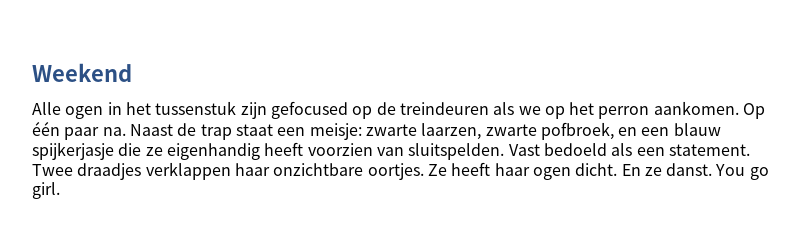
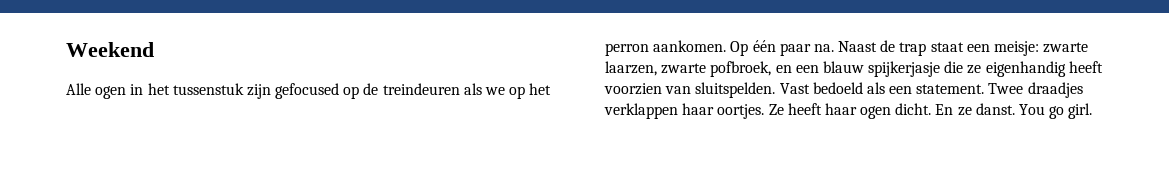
- Twee draadjes verklappen haar onzichtbare oortjes.
+ Twee draadjes verklappen haar oortjes.

